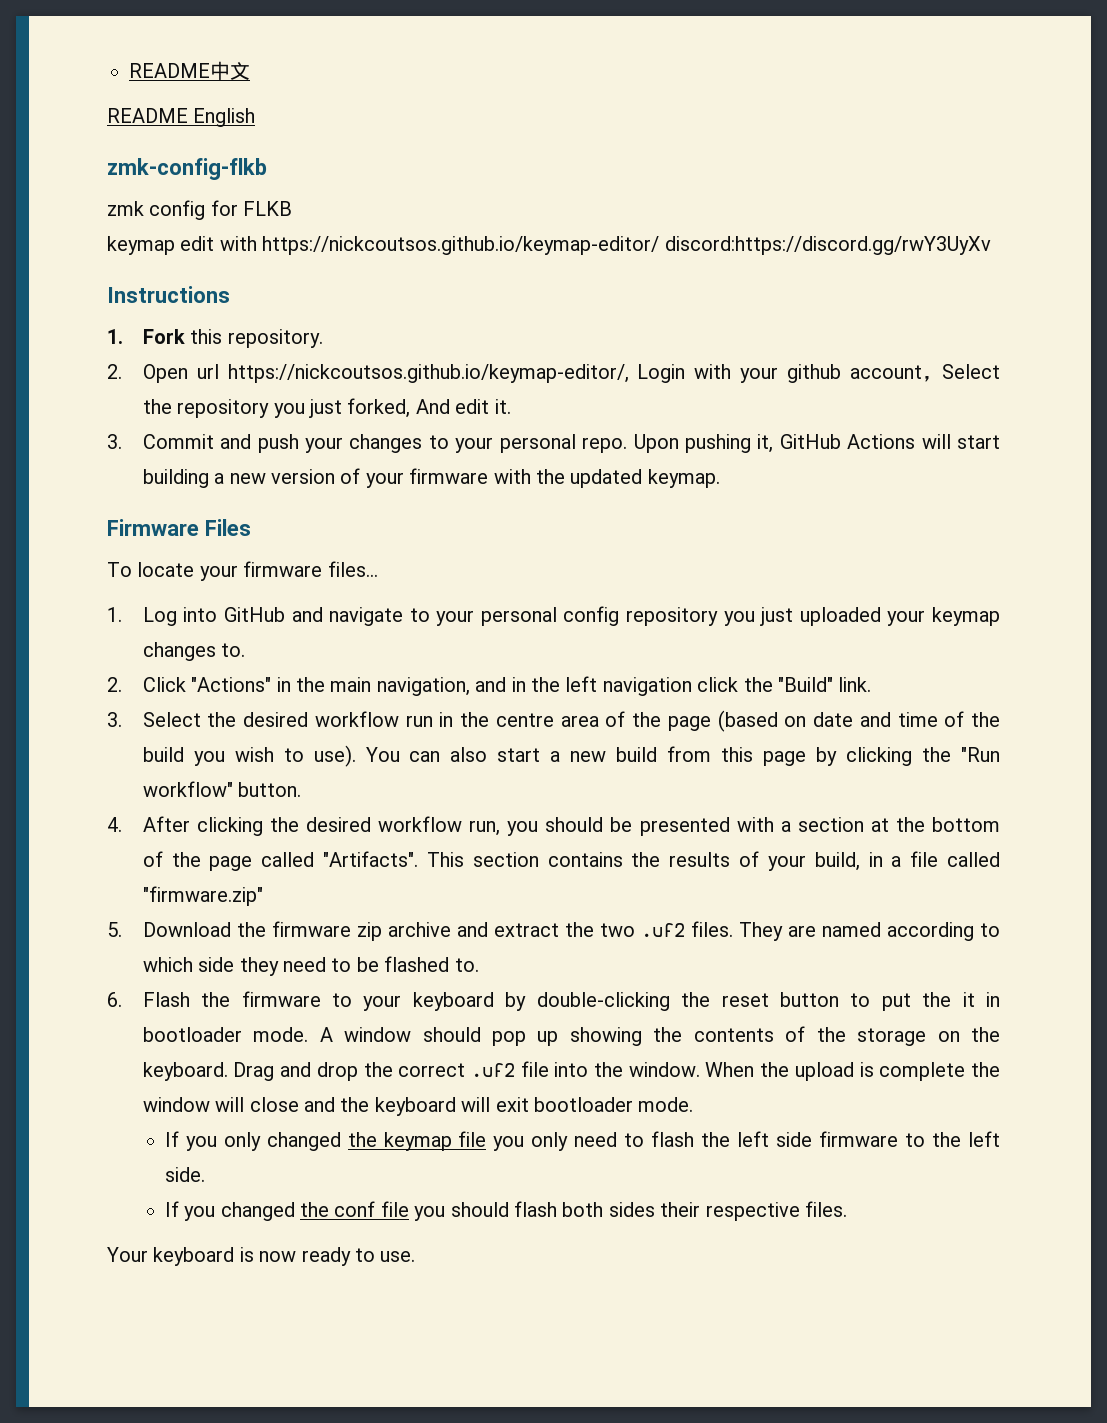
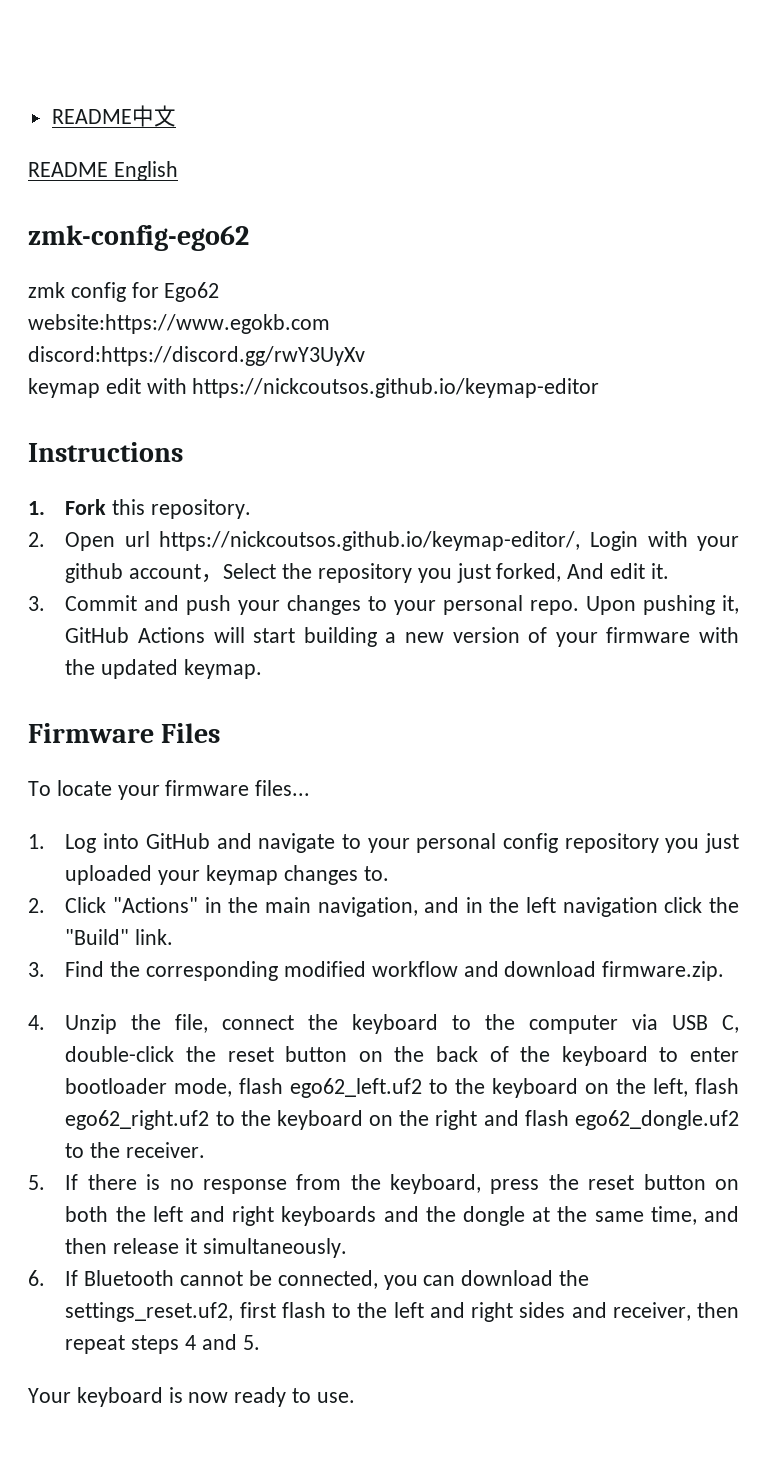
- zmk-config-flkb
+ zmk-config-ego62
- zmk config for FLKB
+ zmk config for Ego62
+ website:https://www.egokb.com
+ discord:https://discord.gg/rwY3UyXv
- keymap edit with https://nickcoutsos.github.io/keymap-editor/ discord:https://discord.gg/rwY3UyXv
+ keymap edit with https://nickcoutsos.github.io/keymap-editor
- 3. Select the desired workflow run in the centre area of the page (based on date and time of the build you wish to use). You can also start a new build from this page by clicking the "Run workflow" button.
- 4. After clicking the desired workflow run, you should be presented with a section at the bottom of the page called "Artifacts". This section contains the results of your build, in a file called "firmware.zip"
- 5. Download the firmware zip archive and extract the two .uf2 files. They are named according to which side they need to be flashed to.
- 6. Flash the firmware to your keyboard by double-clicking the reset button to put the it in bootloader mode. A window should pop up showing the contents of the storage on the keyboard. Drag and drop the correct .uf2 file into the window. When the upload is complete the window will close and the keyboard will exit bootloader mode.
- If you only changed the keymap file you only need to flash the left side firmware to the left side.
- If you changed the conf file you should flash both sides their respective files.
+ 3. Find the corresponding modified workflow and download firmware.zip.
+ 4. Unzip the file, connect the keyboard to the computer via USB C, double-click the reset button on the back of the keyboard to enter bootloader mode, flash ego62_left.uf2 to the keyboard on the left, flash ego62_right.uf2 to the keyboard on the right and flash ego62_dongle.uf2 to the receiver.
+ 5. If there is no response from the keyboard, press the reset button on both the left and right keyboards and the dongle at the same time, and then release it simultaneously.
+ 6. If Bluetooth cannot be connected, you can download the settings_reset.uf2, first flash to the left and right sides and receiver, then repeat steps 4 and 5.

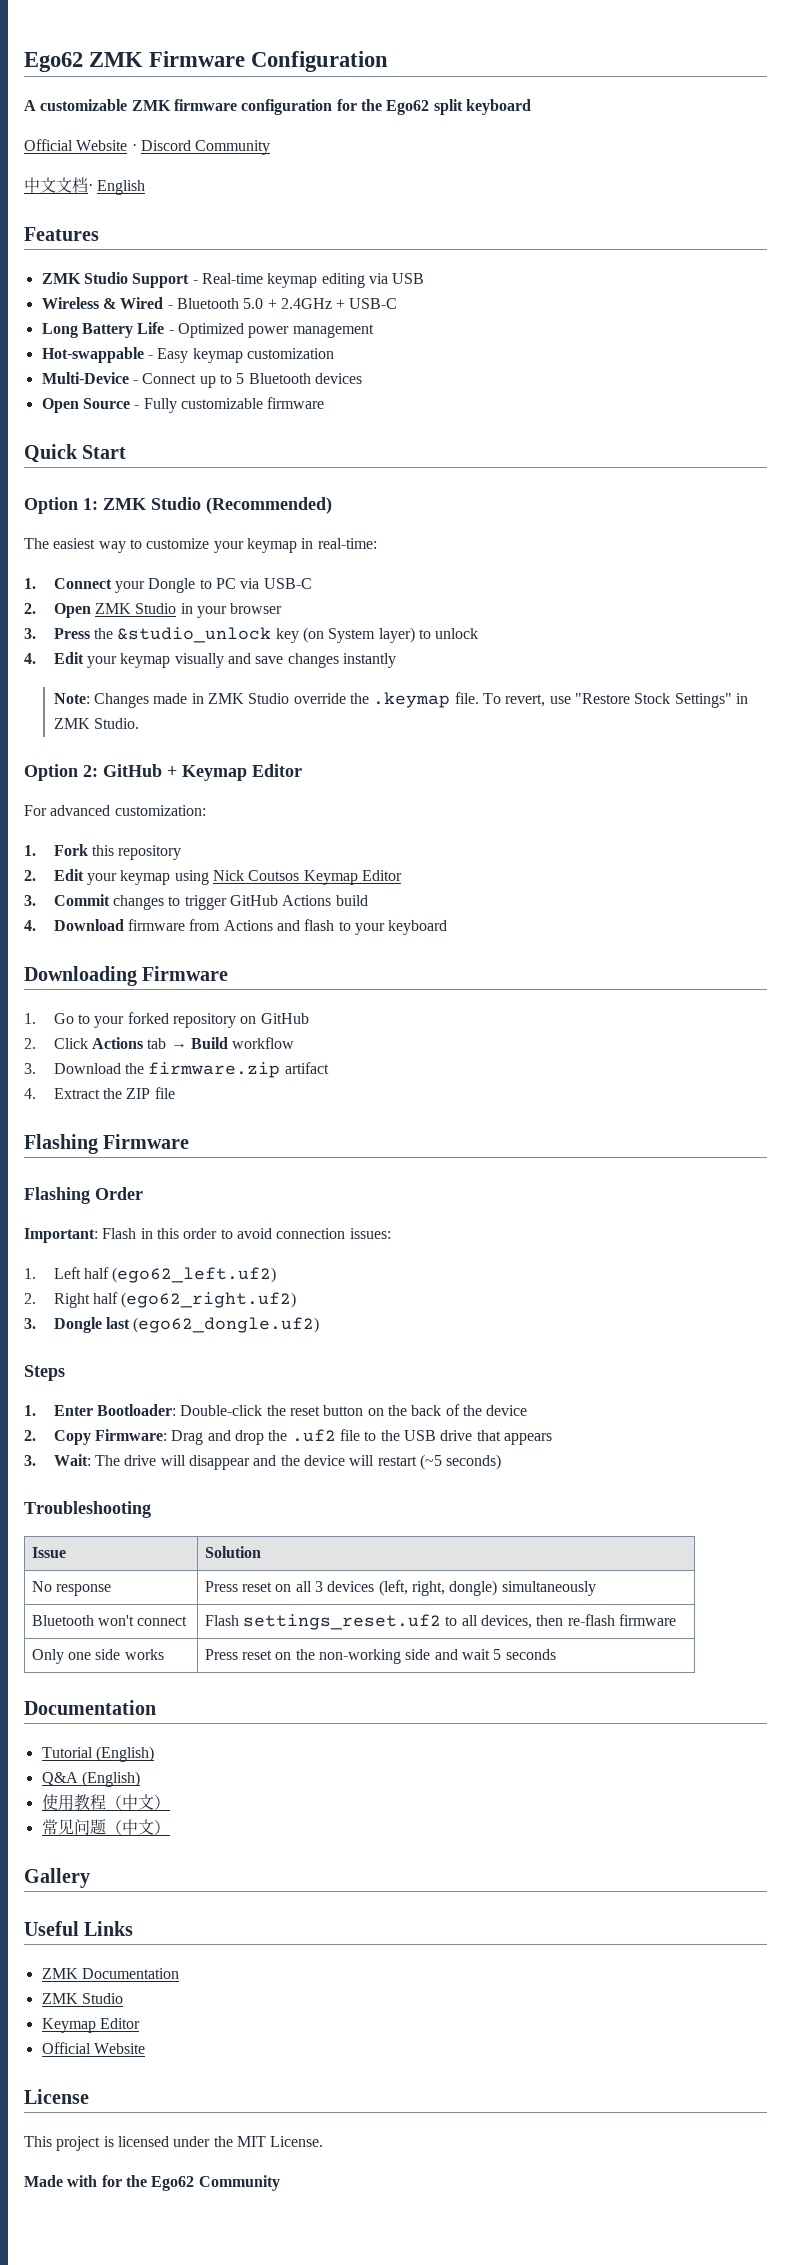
- README中文
- README English
+ Ego62 ZMK Firmware Configuration
+ A customizable ZMK firmware configuration for the Ego62 split keyboard
+ Official Website · Discord Community
+ 中文文档· English
- zmk-config-ego62
- zmk config for Ego62
- website:https://www.egokb.com
- discord:https://discord.gg/rwY3UyXv
- keymap edit with https://nickcoutsos.github.io/keymap-editor
- Instructions
+ Features
+ ZMK Studio Support - Real-time keymap editing via USB
+ Wireless & Wired - Bluetooth 5.0 + 2.4GHz + USB-C
+ Long Battery Life - Optimized power management
+ Hot-swappable - Easy keymap customization
+ Multi-Device - Connect up to 5 Bluetooth devices
+ Open Source - Fully customizable firmware
+ Quick Start
+ Option 1: ZMK Studio (Recommended)
+ The easiest way to customize your keymap in real-time:
+ 1. Connect your Dongle to PC via USB-C
+ 2. Open ZMK Studio in your browser
+ 3. Press the &studio_unlock key (on System layer) to unlock
+ 4. Edit your keymap visually and save changes instantly
+ Note: Changes made in ZMK Studio override the .keymap file. To revert, use "Restore Stock Settings" in ZMK Studio.
+ Option 2: GitHub + Keymap Editor
+ For advanced customization:
- 1. Fork this repository.
- 2. Open url https://nickcoutsos.github.io/keymap-editor/, Login with your github account，Select the repository you just forked, And edit it.
- 3. Commit and push your changes to your personal repo. Upon pushing it, GitHub Actions will start building a new version of your firmware with the updated keymap.
- Firmware Files
- To locate your firmware files...
- 1. Log into GitHub and navigate to your personal config repository you just uploaded your keymap changes to.
- 2. Click "Actions" in the main navigation, and in the left navigation click the "Build" link.
- 3. Find the corresponding modified workflow and download firmware.zip.
- 4. Unzip the file, connect the keyboard to the computer via USB C, double-click the reset button on the back of the keyboard to enter bootloader mode, flash ego62_left.uf2 to the keyboard on the left, flash ego62_right.uf2 to the keyboard on the right and flash ego62_dongle.uf2 to the receiver.
- 5. If there is no response from the keyboard, press the reset button on both the left and right keyboards and the dongle at the same time, and then release it simultaneously.
- 6. If Bluetooth cannot be connected, you can download the settings_reset.uf2, first flash to the left and right sides and receiver, then repeat steps 4 and 5.
- Your keyboard is now ready to use.
+ 1. Fork this repository
+ 2. Edit your keymap using Nick Coutsos Keymap Editor
+ 3. Commit changes to trigger GitHub Actions build
+ 4. Download firmware from Actions and flash to your keyboard
+ Downloading Firmware
+ 1. Go to your forked repository on GitHub
+ 2. Click Actions tab → Build workflow
+ 3. Download the firmware.zip artifact
+ 4. Extract the ZIP file
+ Flashing Firmware
+ Flashing Order
+ Important: Flash in this order to avoid connection issues:
+ 1. Left half (ego62_left.uf2)
+ 2. Right half (ego62_right.uf2)
+ 3. Dongle last (ego62_dongle.uf2)
+ Steps
+ 1. Enter Bootloader: Double-click the reset button on the back of the device
+ 2. Copy Firmware: Drag and drop the .uf2 file to the USB drive that appears
+ 3. Wait: The drive will disappear and the device will restart (~5 seconds)
+ Troubleshooting
+ Issue | Solution
+ No response | Press reset on all 3 devices (left, right, dongle) simultaneously
+ Bluetooth won't connect | Flash settings_reset.uf2 to all devices, then re-flash firmware
+ Only one side works | Press reset on the non-working side and wait 5 seconds
+ Documentation
+ Tutorial (English)
+ Q&A (English)
+ 使用教程（中文）
+ 常见问题（中文）
+ Gallery
+ Useful Links
+ ZMK Documentation
+ ZMK Studio
+ Keymap Editor
+ Official Website
+ License
+ This project is licensed under the MIT License.
+ Made with for the Ego62 Community

